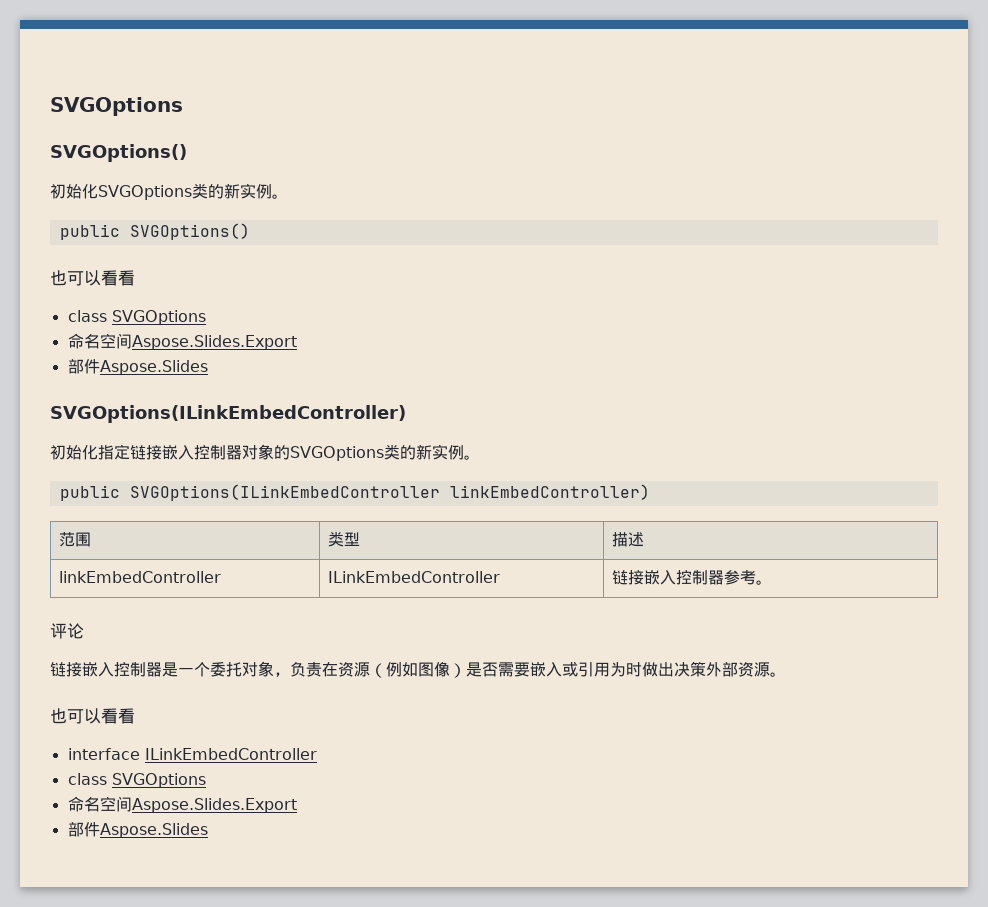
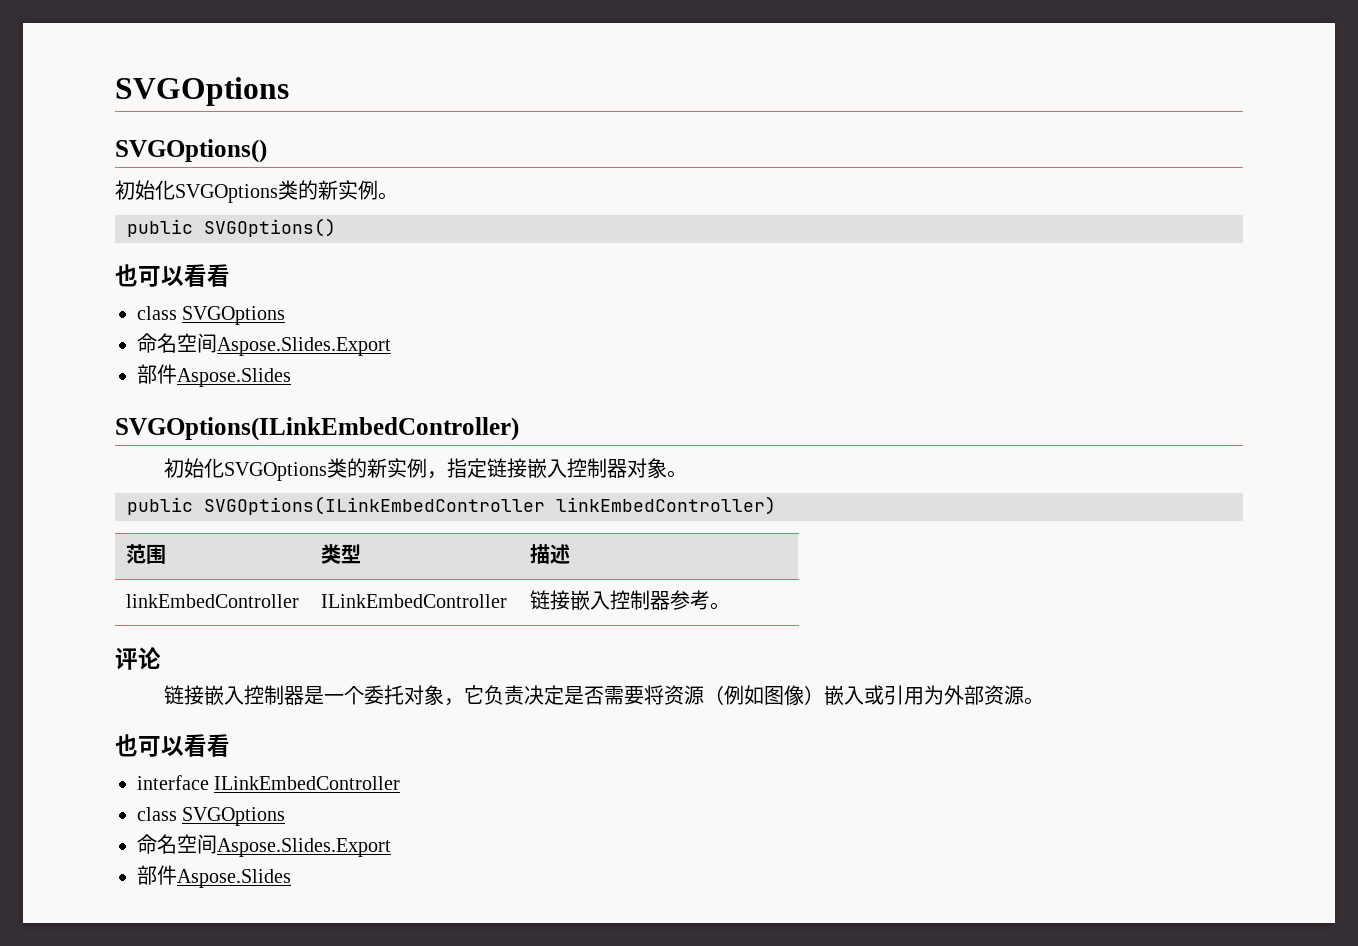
- 初始化指定链接嵌入控制器对象的SVGOptions类的新实例。
+ 初始化SVGOptions类的新实例，指定链接嵌入控制器对象。
- 链接嵌入控制器是一个委托对象，负责在资源（例如图像）是否需要嵌入或引用为时做出决策外部资源。
+ 链接嵌入控制器是一个委托对象，它负责决定是否需要将资源（例如图像）嵌入或引用为外部资源。

